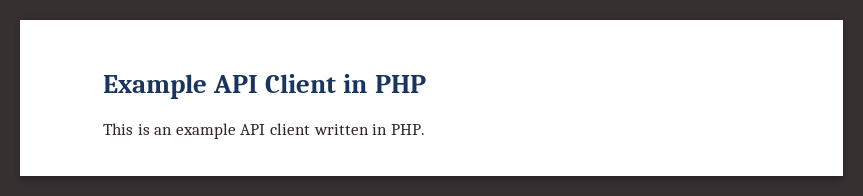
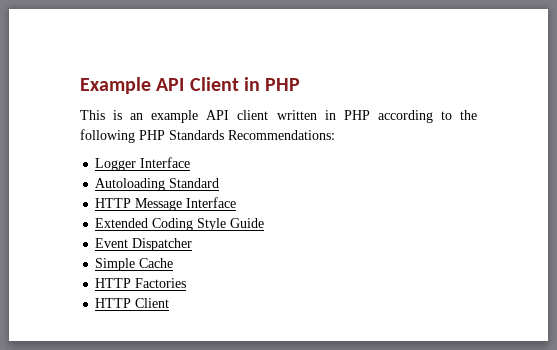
- This is an example API client written in PHP.
+ This is an example API client written in PHP according to the following PHP Standards Recommendations:
+ Logger Interface
+ Autoloading Standard
+ HTTP Message Interface
+ Extended Coding Style Guide
+ Event Dispatcher
+ Simple Cache
+ HTTP Factories
+ HTTP Client

